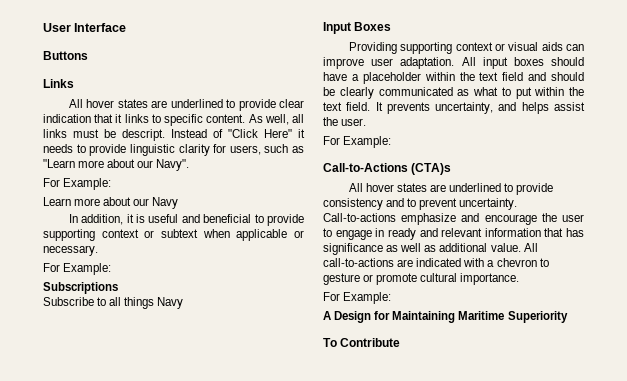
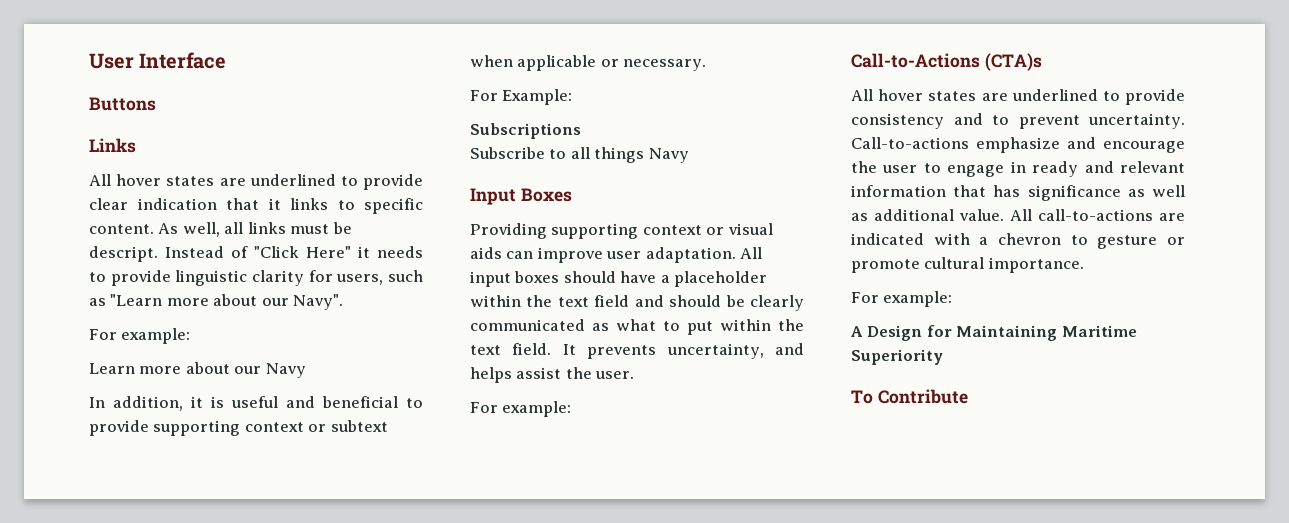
  Instead of "Click Here" it needs to provide linguistic clarity for users, such as "Learn more about our Navy".
- For Example:
+ For example:
  It prevents uncertainty, and helps assist the user.
- For Example:
+ For example:
  All call-to-actions are indicated with a chevron to gesture or promote cultural importance.
- For Example:
+ For example:

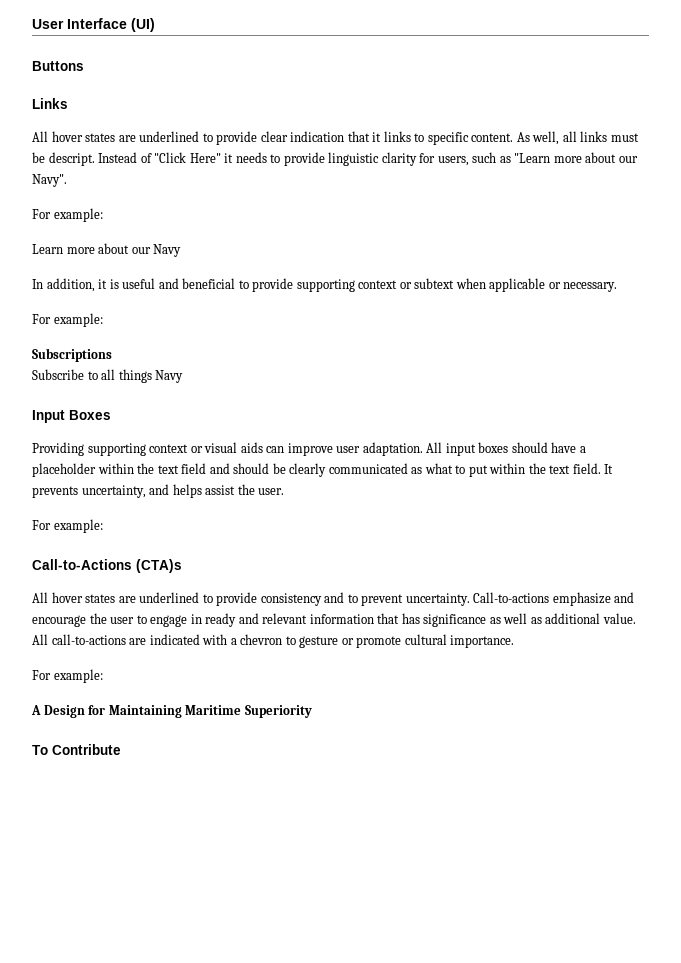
- User Interface
+ User Interface (UI)
  In addition, it is useful and beneficial to provide supporting context or subtext when applicable or necessary.
- For Example:
+ For example:

